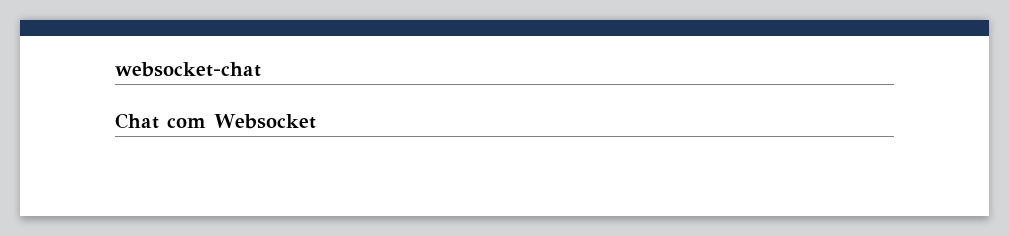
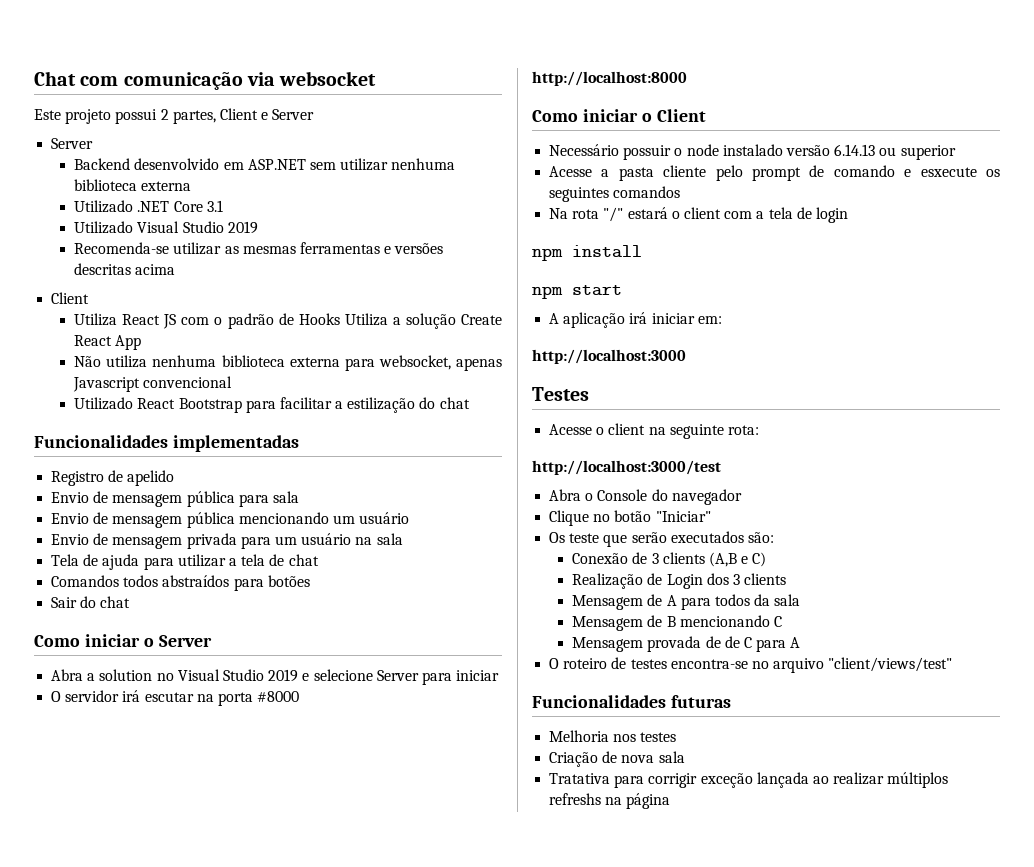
- websocket-chat
- Chat com Websocket
+ Chat com comunicação via websocket
+ Este projeto possui 2 partes, Client e Server
+ Server
+ Backend desenvolvido em ASP.NET sem utilizar nenhuma biblioteca externa
+ Utilizado .NET Core 3.1
+ Utilizado Visual Studio 2019
+ Recomenda-se utilizar as mesmas ferramentas e versões descritas acima
+ Client
+ Utiliza React JS com o padrão de Hooks Utiliza a solução Create React App
+ Não utiliza nenhuma biblioteca externa para websocket, apenas Javascript convencional
+ Utilizado React Bootstrap para facilitar a estilização do chat
+ Funcionalidades implementadas
+ Registro de apelido
+ Envio de mensagem pública para sala
+ Envio de mensagem pública mencionando um usuário
+ Envio de mensagem privada para um usuário na sala
+ Tela de ajuda para utilizar a tela de chat
+ Comandos todos abstraídos para botões
+ Sair do chat
+ Como iniciar o Server
+ Abra a solution no Visual Studio 2019 e selecione Server para iniciar
+ O servidor irá escutar na porta #8000
+ http://localhost:8000
+ Como iniciar o Client
+ Necessário possuir o node instalado versão 6.14.13 ou superior
+ Acesse a pasta cliente pelo prompt de comando e esxecute os seguintes comandos
+ Na rota "/" estará o client com a tela de login
+ npm install
+ npm start
+ A aplicação irá iniciar em:
+ http://localhost:3000
+ Testes
+ Acesse o client na seguinte rota:
+ http://localhost:3000/test
+ Abra o Console do navegador
+ Clique no botão "Iniciar"
+ Os teste que serão executados são:
+ Conexão de 3 clients (A,B e C)
+ Realização de Login dos 3 clients
+ Mensagem de A para todos da sala
+ Mensagem de B mencionando C
+ Mensagem provada de de C para A
+ O roteiro de testes encontra-se no arquivo "client/views/test"
+ Funcionalidades futuras
+ Melhoria nos testes
+ Criação de nova sala
+ Tratativa para corrigir exceção lançada ao realizar múltiplos refreshs na página

